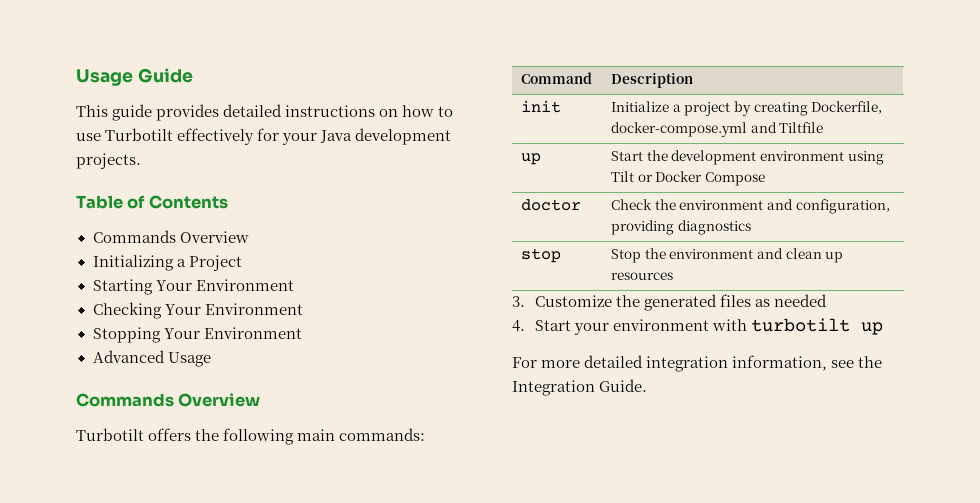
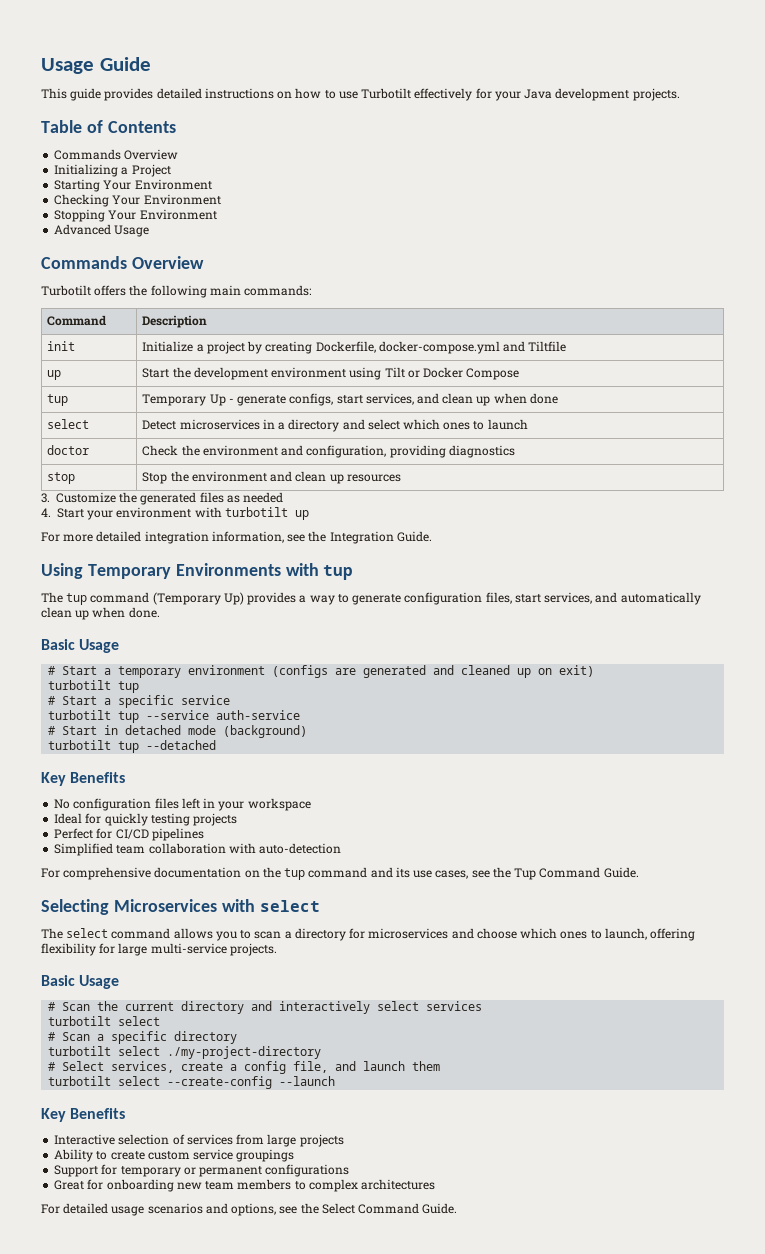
+ tup | Temporary Up - generate configs, start services, and clean up when done
+ select | Detect microservices in a directory and select which ones to launch
+ Using Temporary Environments with tup
+ The tup command (Temporary Up) provides a way to generate configuration files, start services, and automatically clean up when done.
+ Basic Usage
+ # Start a temporary environment (configs are generated and cleaned up on exit)
+ turbotilt tup
+ # Start a specific service
+ turbotilt tup --service auth-service
+ # Start in detached mode (background)
+ turbotilt tup --detached
+ Key Benefits
+ No configuration files left in your workspace
+ Ideal for quickly testing projects
+ Perfect for CI/CD pipelines
+ Simplified team collaboration with auto-detection
+ For comprehensive documentation on the tup command and its use cases, see the Tup Command Guide.
+ Selecting Microservices with select
+ The select command allows you to scan a directory for microservices and choose which ones to launch, offering flexibility for large multi-service projects.
+ Basic Usage
+ # Scan the current directory and interactively select services
+ turbotilt select
+ # Scan a specific directory
+ turbotilt select ./my-project-directory
+ # Select services, create a config file, and launch them
+ turbotilt select --create-config --launch
+ Key Benefits
+ Interactive selection of services from large projects
+ Ability to create custom service groupings
+ Support for temporary or permanent configurations
+ Great for onboarding new team members to complex architectures
+ For detailed usage scenarios and options, see the Select Command Guide.

